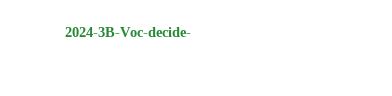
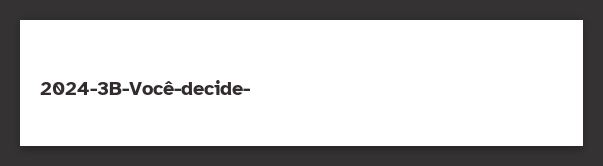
- 2024-3B-Voc-decide-
+ 2024-3B-Você-decide-

